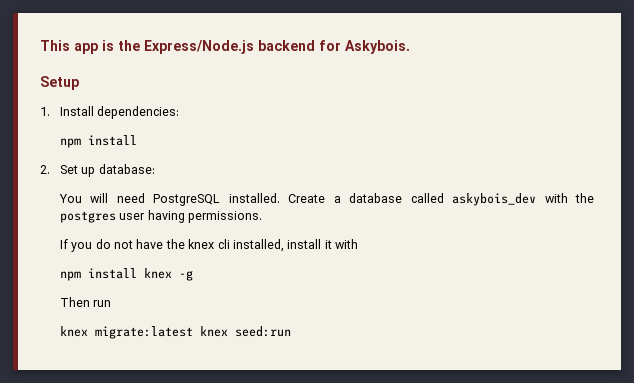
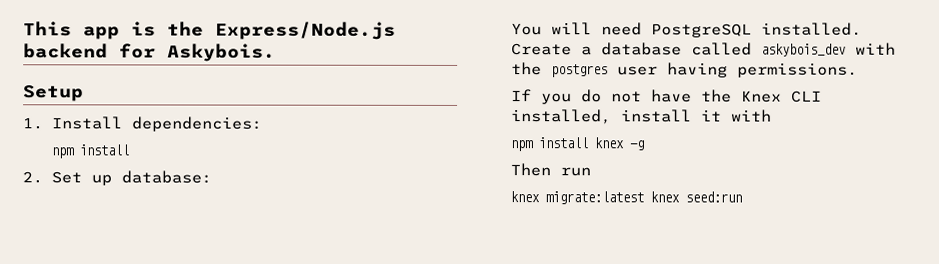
- If you do not have the knex cli installed, install it with
+ If you do not have the Knex CLI installed, install it with

